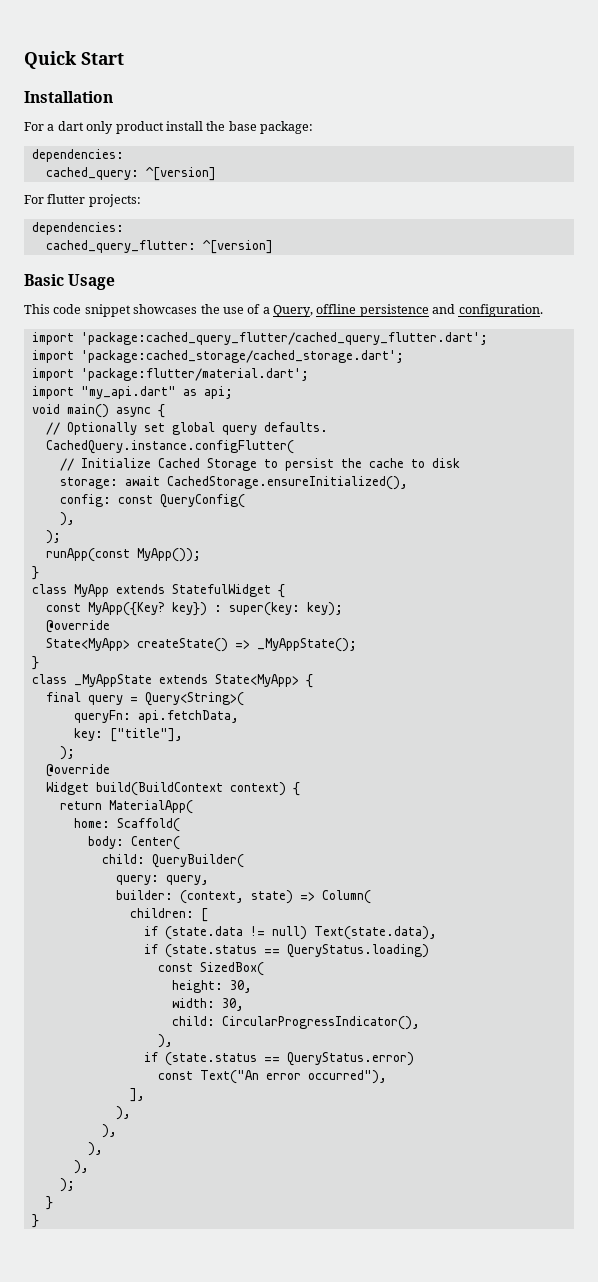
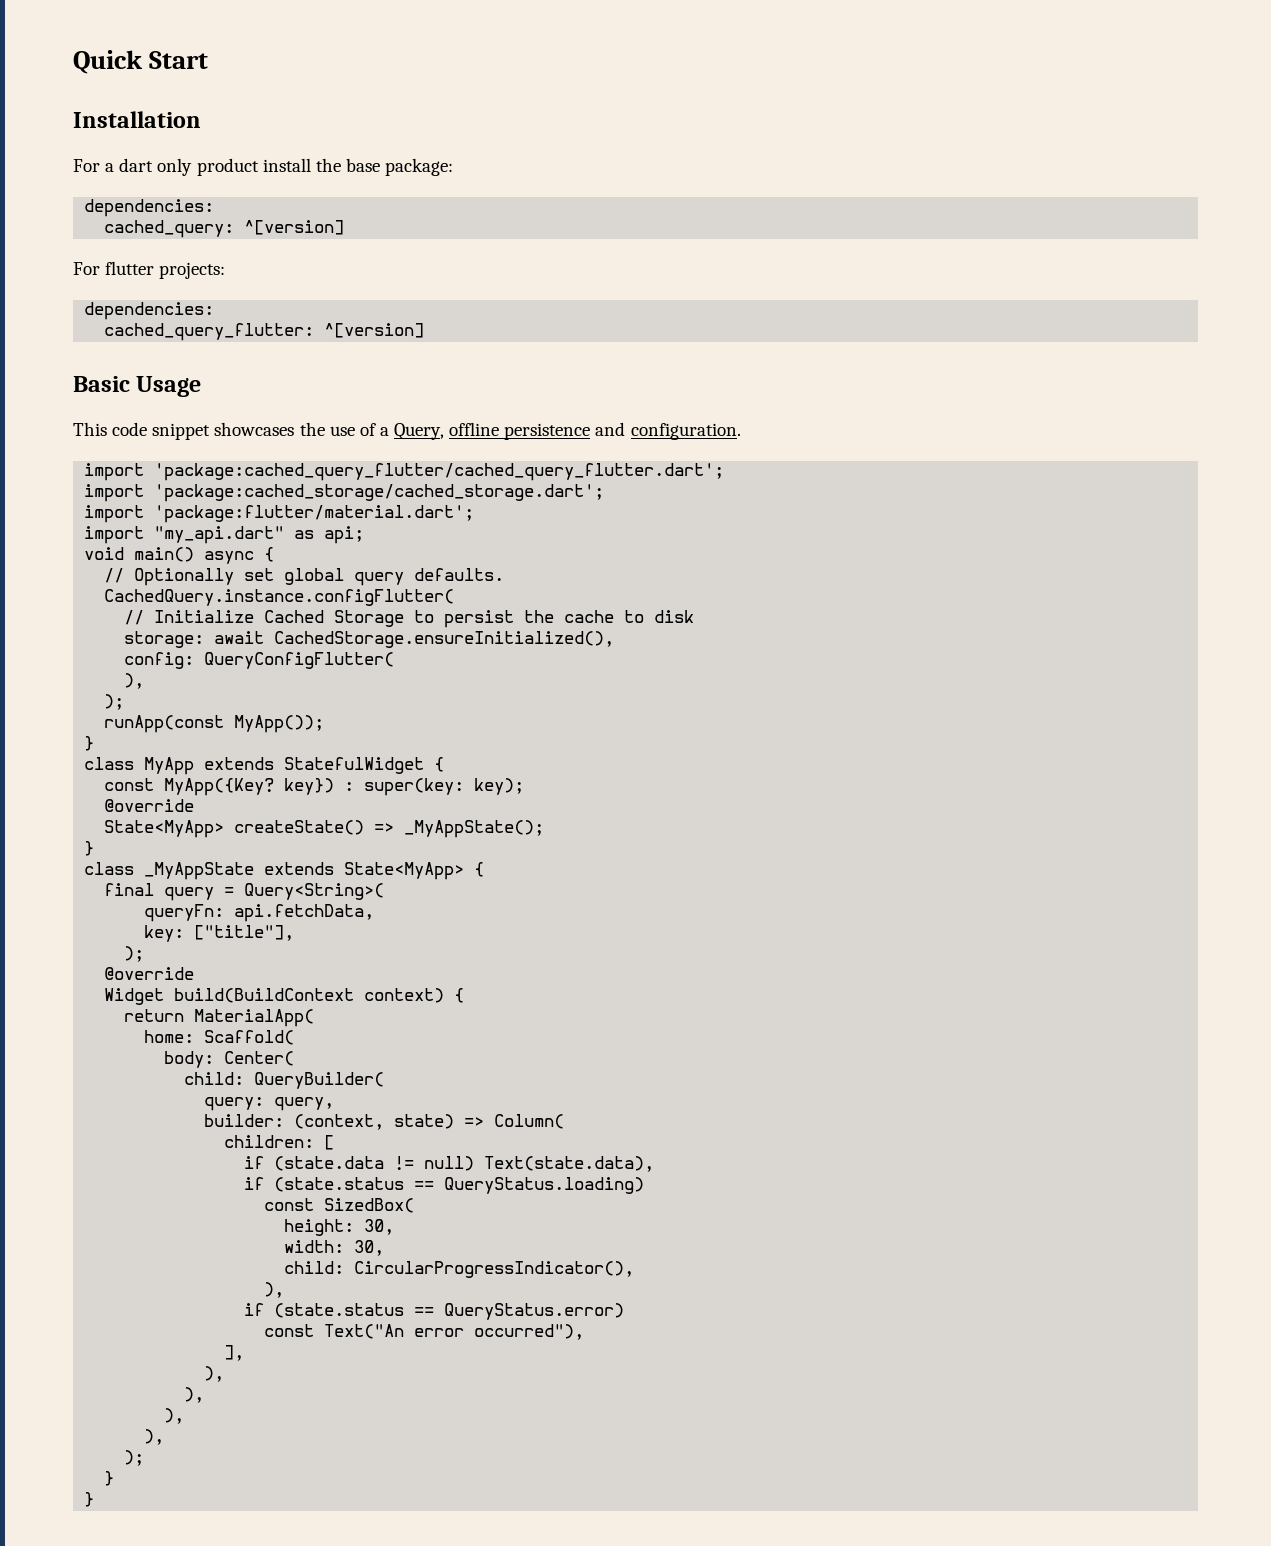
- config: const QueryConfig(
+ config: QueryConfigFlutter(

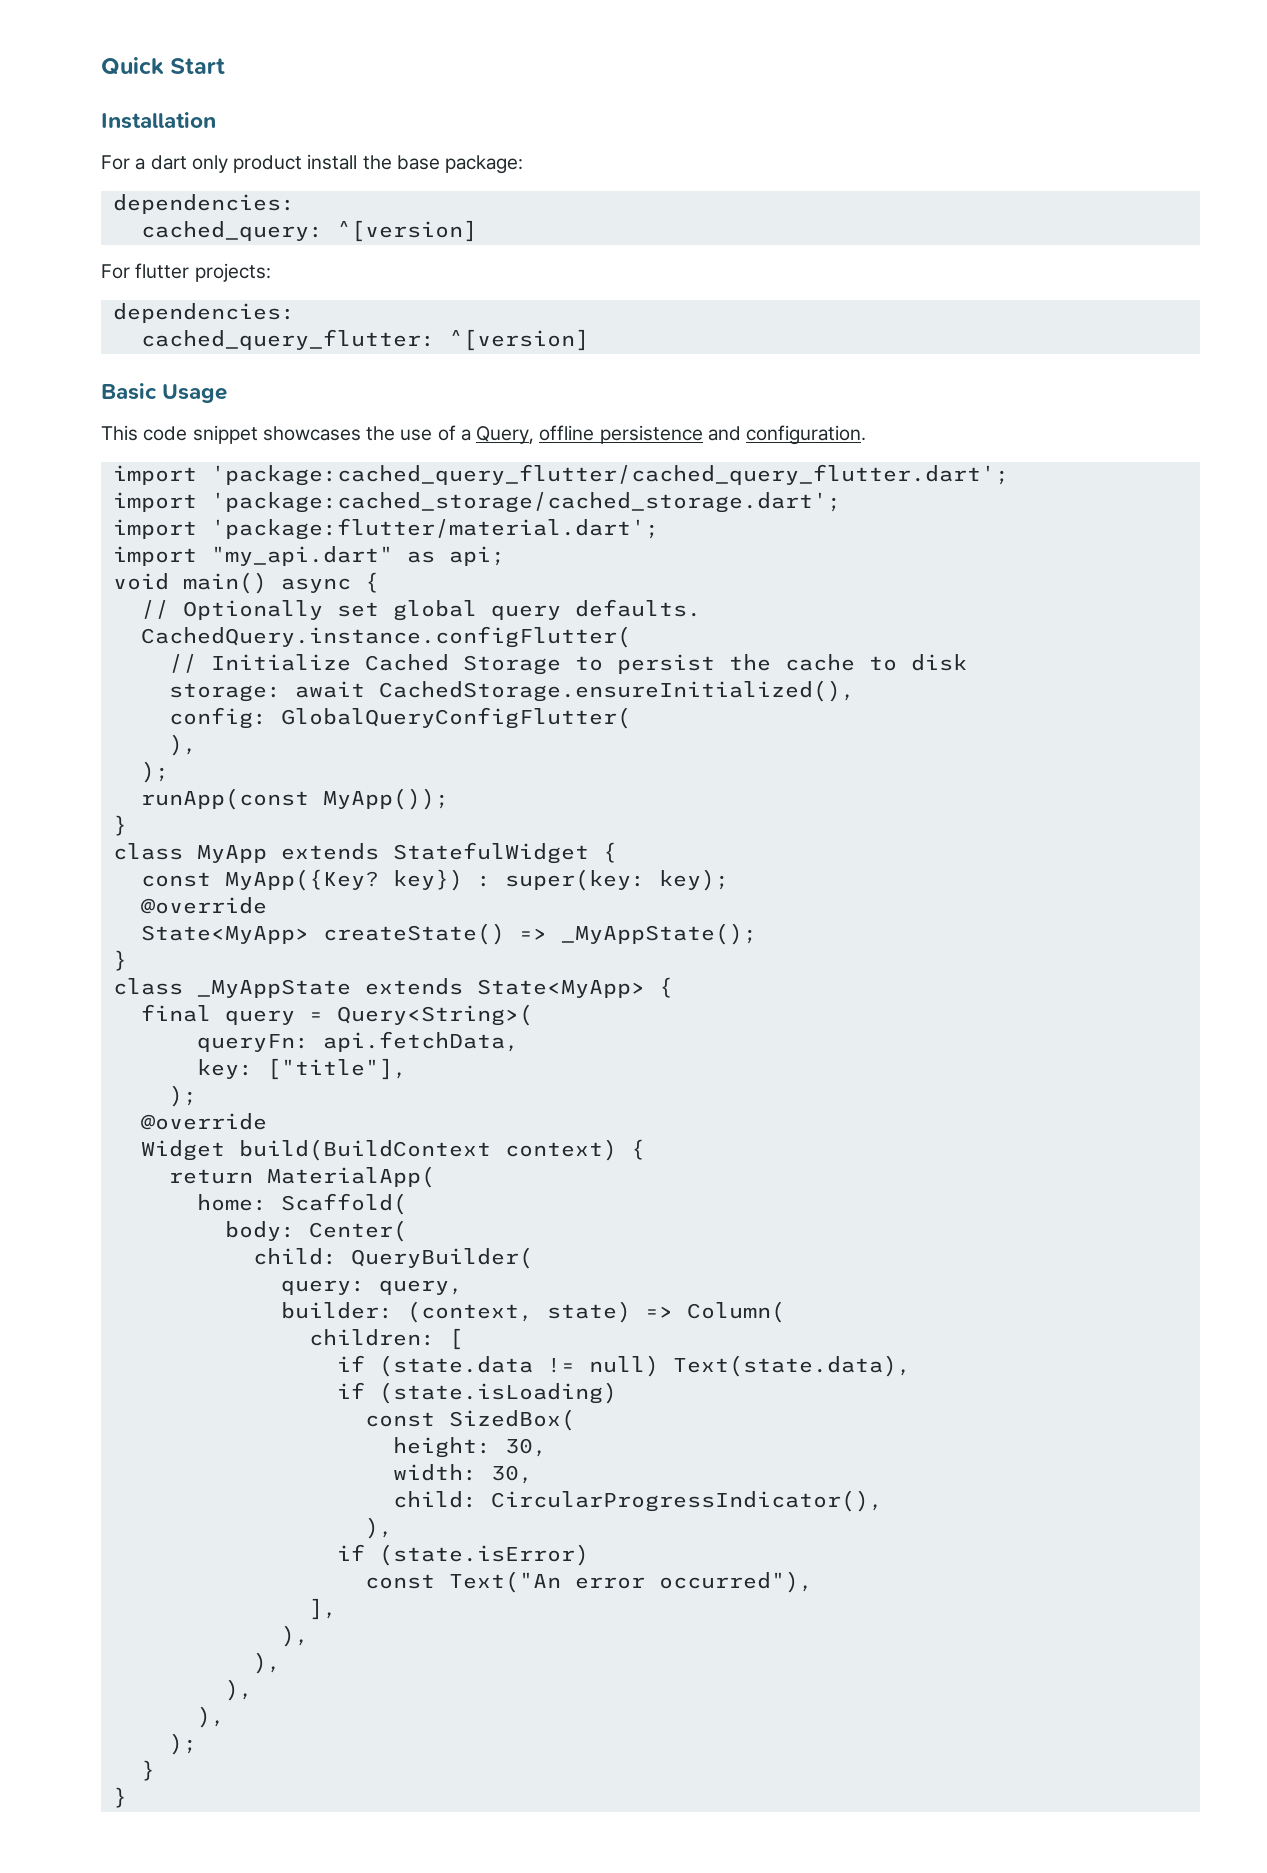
- config: QueryConfigFlutter(
+ config: GlobalQueryConfigFlutter(
- if (state.status == QueryStatus.loading)
+ if (state.isLoading)
- if (state.status == QueryStatus.error)
+ if (state.isError)

